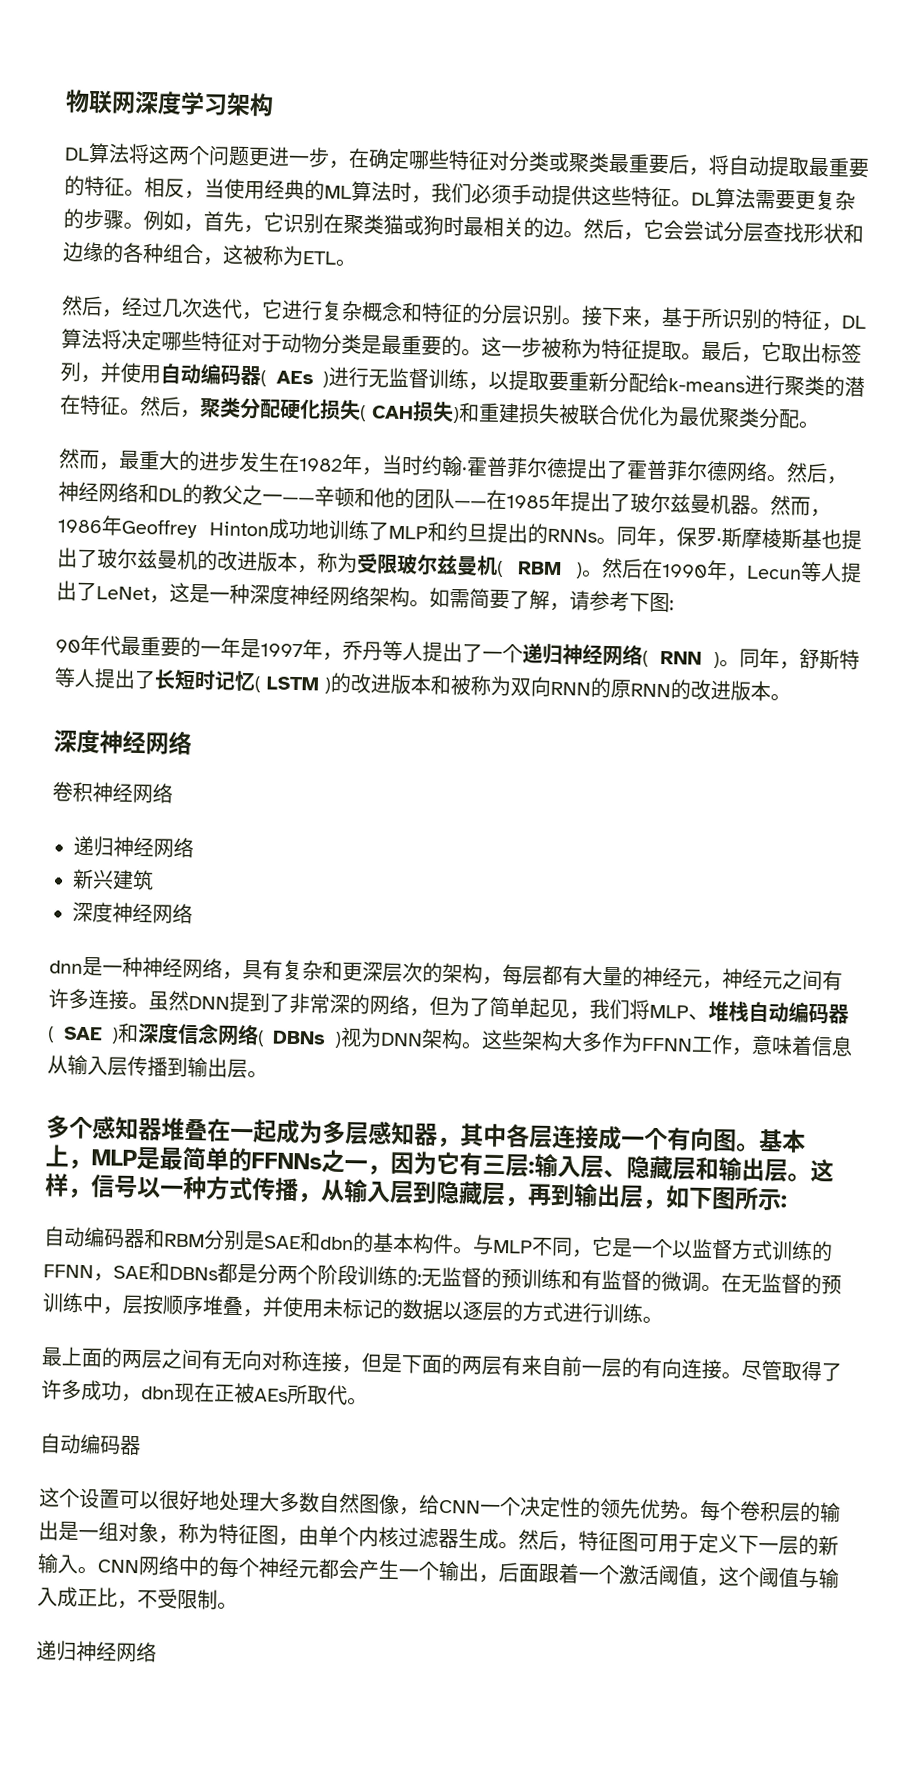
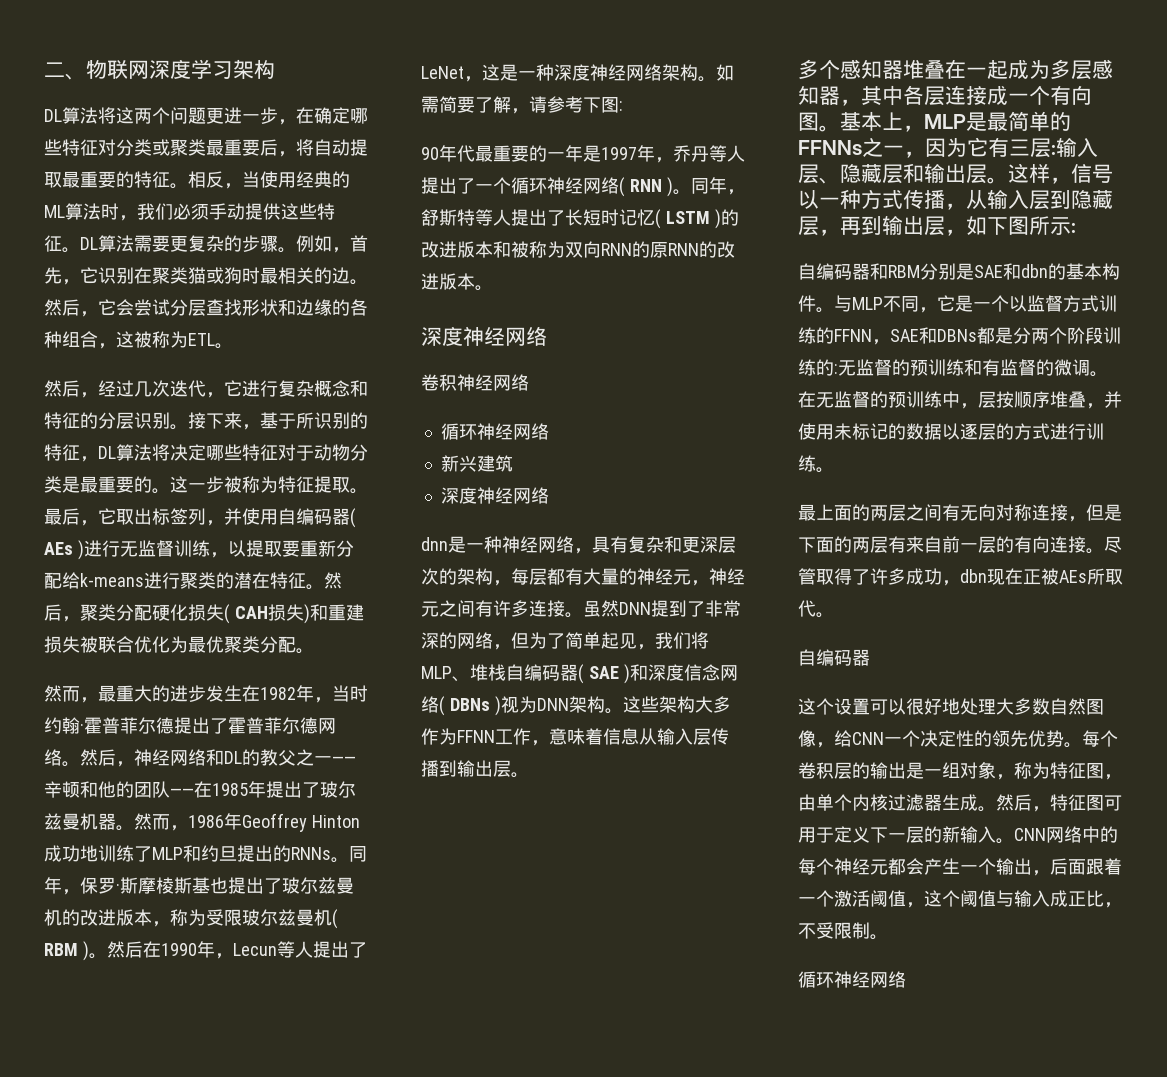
- 物联网深度学习架构
+ 二、物联网深度学习架构
- 最后，它取出标签列，并使用自动编码器( AEs )进行无监督训练，以提取要重新分配给k-means进行聚类的潜在特征。
+ 最后，它取出标签列，并使用自编码器( AEs )进行无监督训练，以提取要重新分配给k-means进行聚类的潜在特征。
- 90年代最重要的一年是1997年，乔丹等人提出了一个递归神经网络( RNN )。
+ 90年代最重要的一年是1997年，乔丹等人提出了一个循环神经网络( RNN )。
  卷积神经网络
- 递归神经网络
+ 循环神经网络
- 虽然DNN提到了非常深的网络，但为了简单起见，我们将MLP、堆栈自动编码器( SAE )和深度信念网络( DBNs )视为DNN架构。
+ 虽然DNN提到了非常深的网络，但为了简单起见，我们将MLP、堆栈自编码器( SAE )和深度信念网络( DBNs )视为DNN架构。
- 自动编码器和RBM分别是SAE和dbn的基本构件。
+ 自编码器和RBM分别是SAE和dbn的基本构件。
  尽管取得了许多成功，dbn现在正被AEs所取代。
- 自动编码器
+ 自编码器
  CNN网络中的每个神经元都会产生一个输出，后面跟着一个激活阈值，这个阈值与输入成正比，不受限制。
- 递归神经网络
+ 循环神经网络

